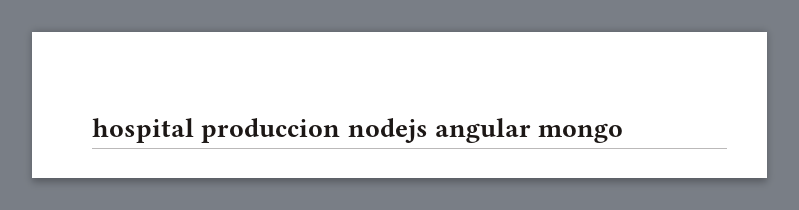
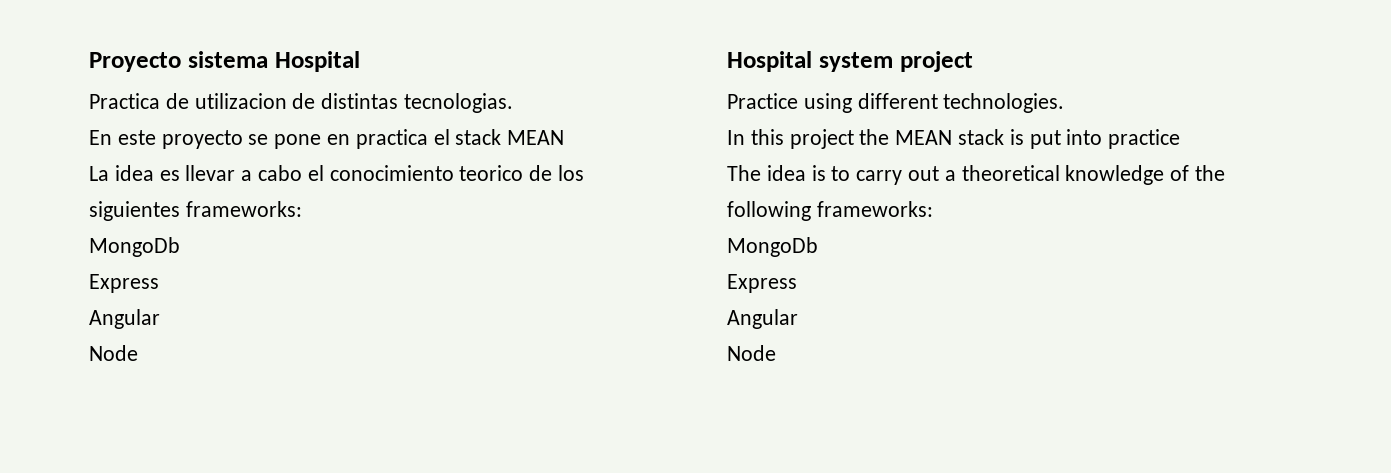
- hospital produccion nodejs angular mongo
+ Proyecto sistema Hospital
+ Practica de utilizacion de distintas tecnologias.
+ En este proyecto se pone en practica el stack MEAN
+ La idea es llevar a cabo el conocimiento teorico de los siguientes frameworks:
+ MongoDb
+ Express
+ Angular
+ Node
+ Hospital system project
+ Practice using different technologies.
+ In this project the MEAN stack is put into practice
+ The idea is to carry out a theoretical knowledge of the following frameworks:
+ MongoDb
+ Express
+ Angular
+ Node

